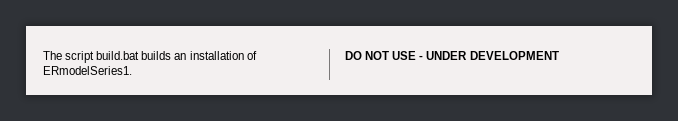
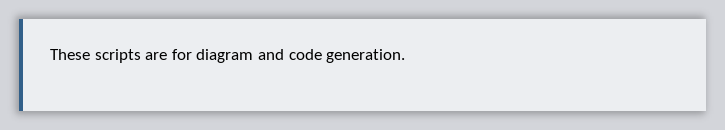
- The script build.bat builds an installation of ERmodelSeries1.
- DO NOT USE - UNDER DEVELOPMENT
+ These scripts are for diagram and code generation.

